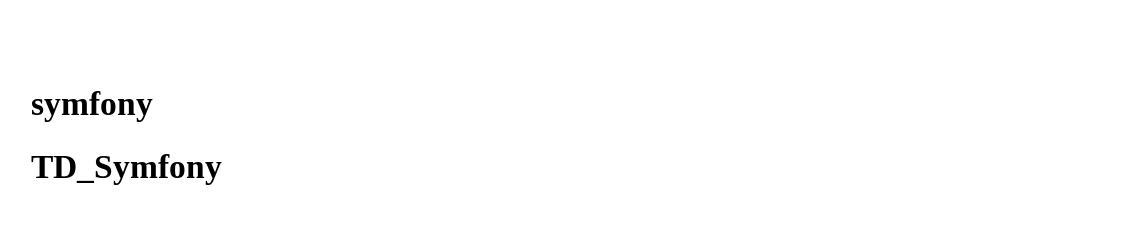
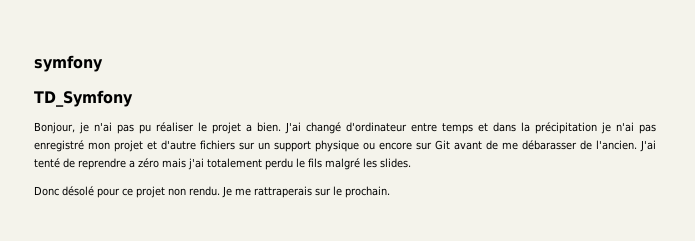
+ Bonjour, je n'ai pas pu réaliser le projet a bien. J'ai changé d'ordinateur entre temps et dans la précipitation je n'ai pas enregistré mon projet et d'autre fichiers sur un support physique ou encore sur Git avant de me débarasser de l'ancien. J'ai tenté de reprendre a zéro mais j'ai totalement perdu le fils malgré les slides.
+ Donc désolé pour ce projet non rendu. Je me rattraperais sur le prochain.

